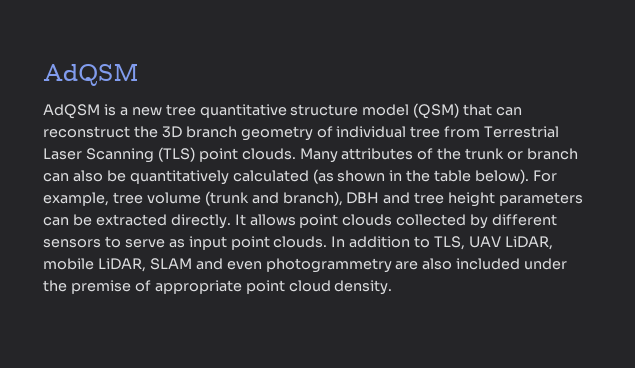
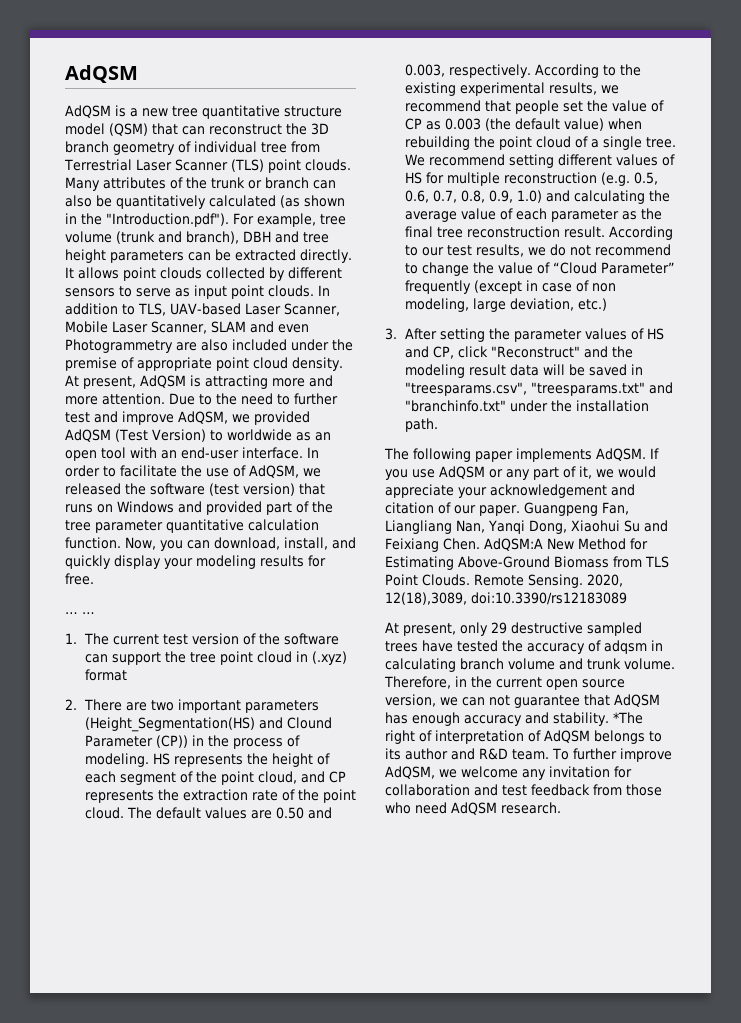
- AdQSM is a new tree quantitative structure model (QSM) that can reconstruct the 3D branch geometry of individual tree from Terrestrial Laser Scanning (TLS) point clouds.
+ AdQSM is a new tree quantitative structure model (QSM) that can reconstruct the 3D branch geometry of individual tree from Terrestrial Laser Scanner (TLS) point clouds.
- Many attributes of the trunk or branch can also be quantitatively calculated (as shown in the table below). For example, tree volume (trunk and branch), DBH and tree height parameters can be extracted directly.
+ Many attributes of the trunk or branch can also be quantitatively calculated (as shown in the "Introduction.pdf"). For example, tree volume (trunk and branch), DBH and tree height parameters can be extracted directly.
- In addition to TLS, UAV LiDAR, mobile LiDAR, SLAM and even photogrammetry are also included under the premise of appropriate point cloud density.
+ In addition to TLS, UAV-based Laser Scanner, Mobile Laser Scanner, SLAM and even Photogrammetry are also included under the premise of appropriate point cloud density.
+ At present, AdQSM is attracting more and more attention. Due to the need to further test and improve AdQSM, we provided AdQSM (Test Version) to worldwide as an open tool with an end-user interface. In order to facilitate the use of AdQSM, we released the software (test version) that runs on Windows and provided part of the tree parameter quantitative calculation function. Now, you can download, install, and quickly display your modeling results for free.
+ … …
+ 1. The current test version of the software can support the tree point cloud in (.xyz) format
+ 2. There are two important parameters (Height_Segmentation(HS) and Clound Parameter (CP)) in the process of modeling. HS represents the height of each segment of the point cloud, and CP represents the extraction rate of the point cloud. The default values are 0.50 and 0.003, respectively. According to the existing experimental results, we recommend that people set the value of CP as 0.003 (the default value) when rebuilding the point cloud of a single tree. We recommend setting different values of HS for multiple reconstruction (e.g. 0.5, 0.6, 0.7, 0.8, 0.9, 1.0) and calculating the average value of each parameter as the final tree reconstruction result. According to our test results, we do not recommend to change the value of “Cloud Parameter” frequently (except in case of non modeling, large deviation, etc.)
+ 3. After setting the parameter values of HS and CP, click "Reconstruct" and the modeling result data will be saved in "treesparams.csv", "treesparams.txt" and "branchinfo.txt" under the installation path.
+ The following paper implements AdQSM. If you use AdQSM or any part of it, we would appreciate your acknowledgement and citation of our paper. Guangpeng Fan, Liangliang Nan, Yanqi Dong, Xiaohui Su and Feixiang Chen. AdQSM:A New Method for Estimating Above-Ground Biomass from TLS Point Clouds. Remote Sensing. 2020, 12(18),3089, doi:10.3390/rs12183089
+ At present, only 29 destructive sampled trees have tested the accuracy of adqsm in calculating branch volume and trunk volume. Therefore, in the current open source version, we can not guarantee that AdQSM has enough accuracy and stability. *The right of interpretation of AdQSM belongs to its author and R&D team. To further improve AdQSM, we welcome any invitation for collaboration and test feedback from those who need AdQSM research.

